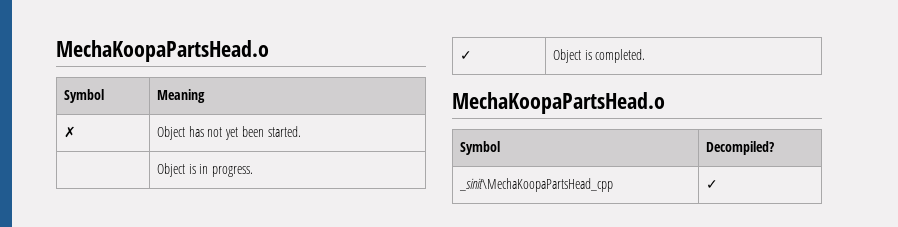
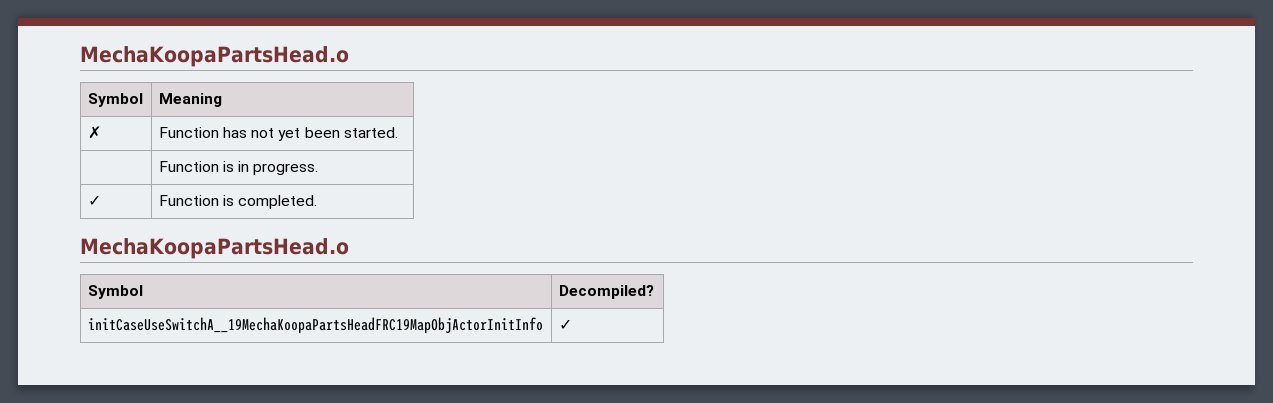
- ✗ | Object has not yet been started.
+ ✗ | Function has not yet been started.
- | Object is in progress.
+ | Function is in progress.
- ✓ | Object is completed.
+ ✓ | Function is completed.
- _sinit\MechaKoopaPartsHead_cpp | ✓
+ initCaseUseSwitchA__19MechaKoopaPartsHeadFRC19MapObjActorInitInfo | ✓

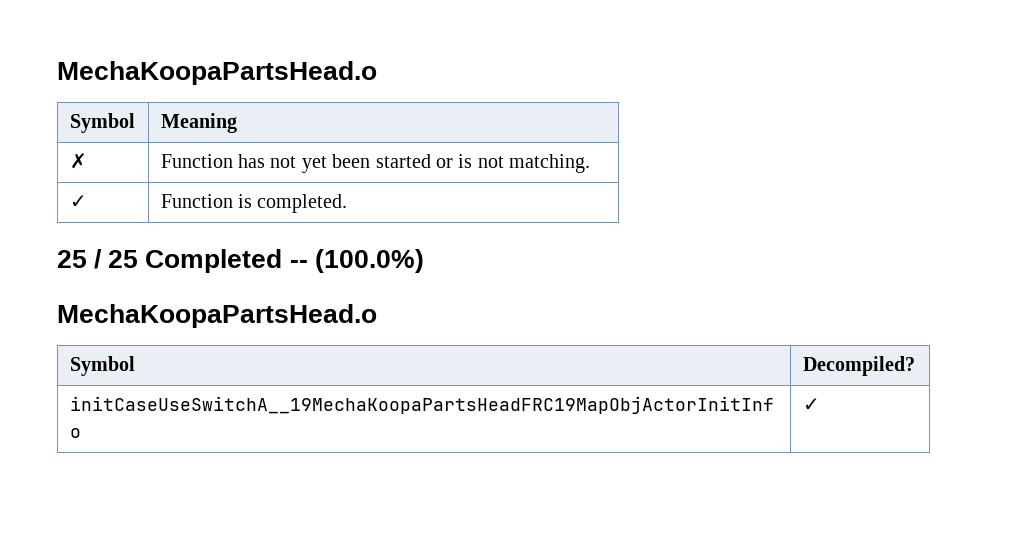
- ✗ | Function has not yet been started.
- | Function is in progress.
+ ✗ | Function has not yet been started or is not matching.
+ 25 / 25 Completed -- (100.0%)

